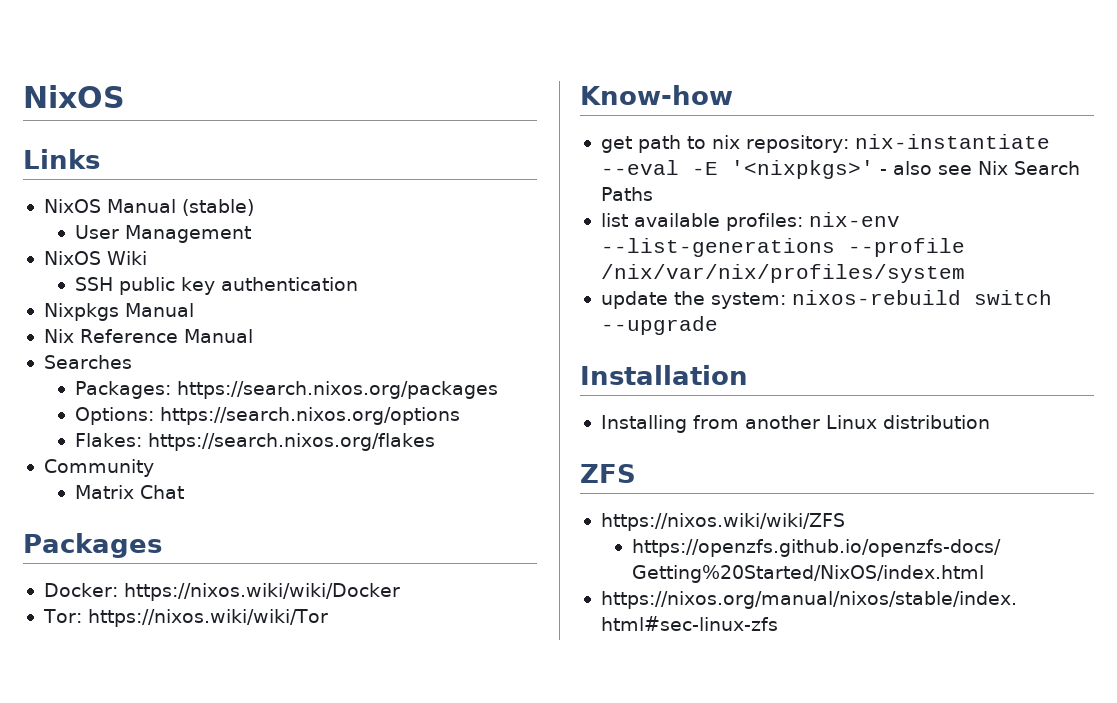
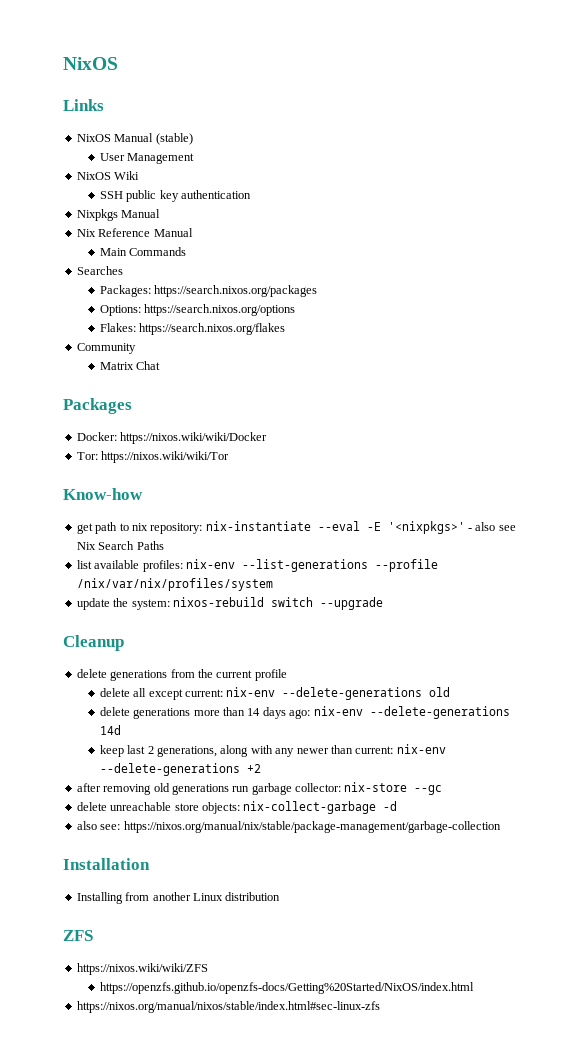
+ Main Commands
+ Cleanup
+ delete generations from the current profile
+ delete all except current: nix-env --delete-generations old
+ delete generations more than 14 days ago: nix-env --delete-generations 14d
+ keep last 2 generations, along with any newer than current: nix-env --delete-generations +2
+ after removing old generations run garbage collector: nix-store --gc
+ delete unreachable store objects: nix-collect-garbage -d
+ also see: https://nixos.org/manual/nix/stable/package-management/garbage-collection

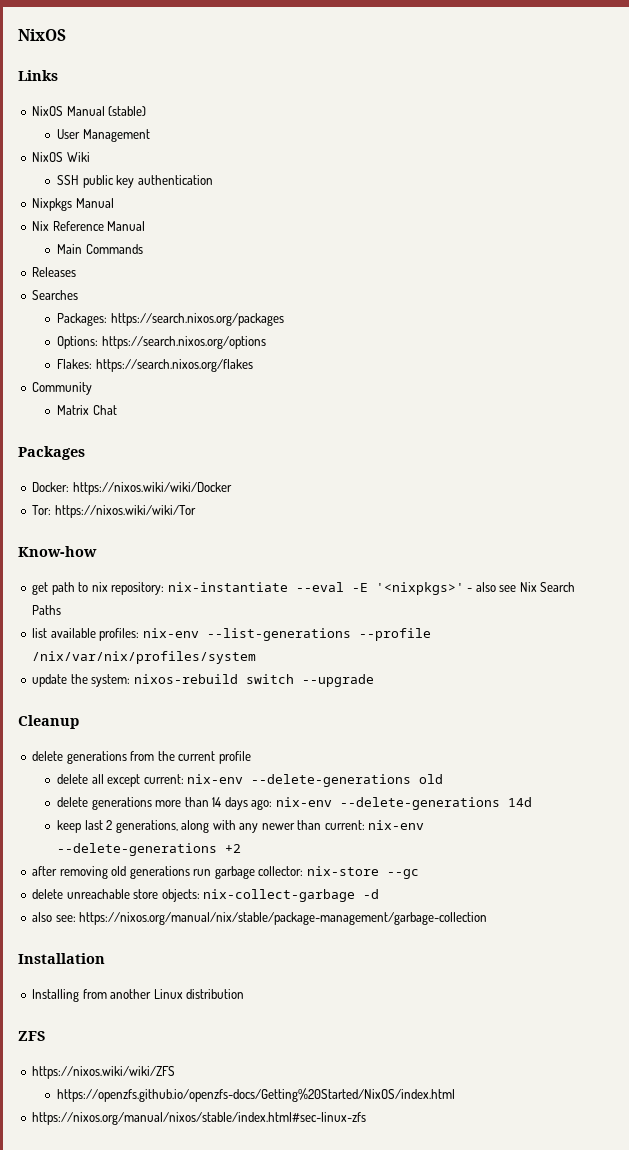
+ Releases

